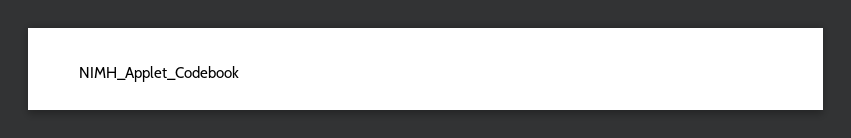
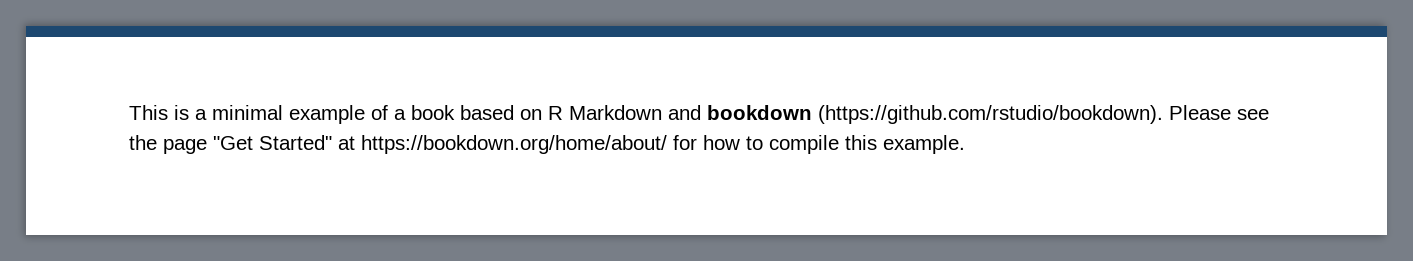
- NIMH_Applet_Codebook
+ This is a minimal example of a book based on R Markdown and bookdown (https://github.com/rstudio/bookdown). Please see the page "Get Started" at https://bookdown.org/home/about/ for how to compile this example.

